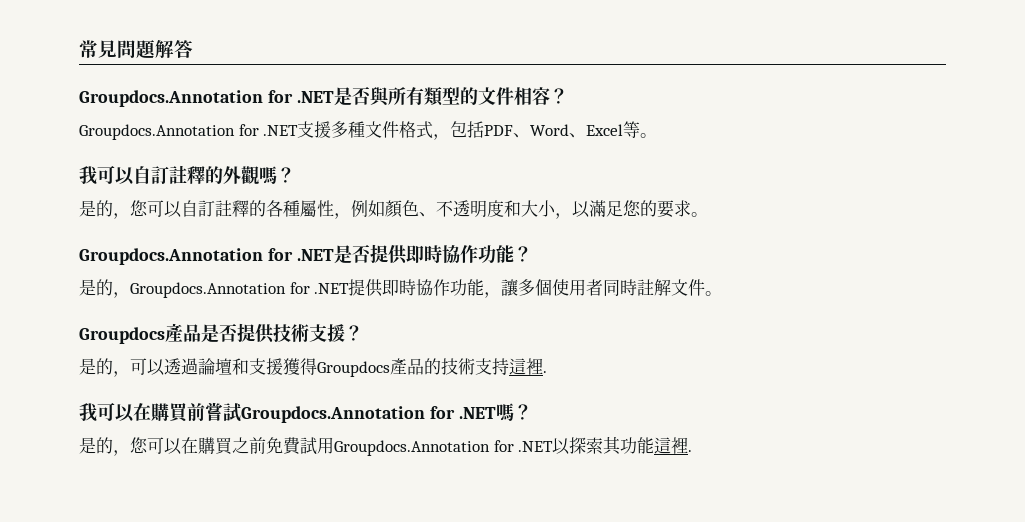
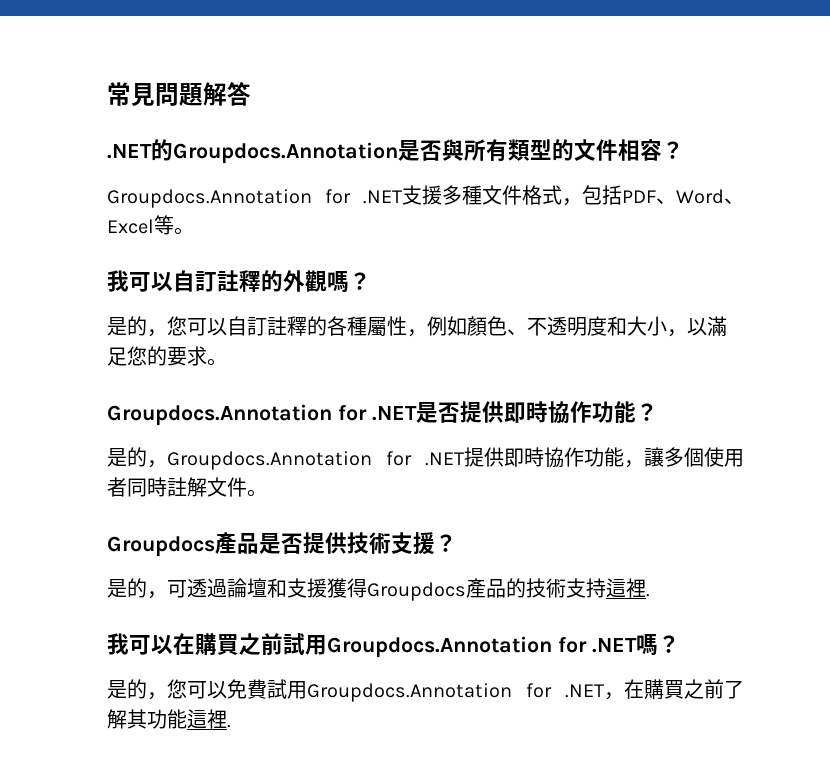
- Groupdocs.Annotation for .NET是否與所有類型的文件相容？
+ .NET的Groupdocs.Annotation是否與所有類型的文件相容？
- 是的，可以透過論壇和支援獲得Groupdocs產品的技術支持這裡.
+ 是的，可透過論壇和支援獲得Groupdocs產品的技術支持這裡.
- 我可以在購買前嘗試Groupdocs.Annotation for .NET嗎？
+ 我可以在購買之前試用Groupdocs.Annotation for .NET嗎？
- 是的，您可以在購買之前免費試用Groupdocs.Annotation for .NET以探索其功能這裡.
+ 是的，您可以免費試用Groupdocs.Annotation for .NET，在購買之前了解其功能這裡.

